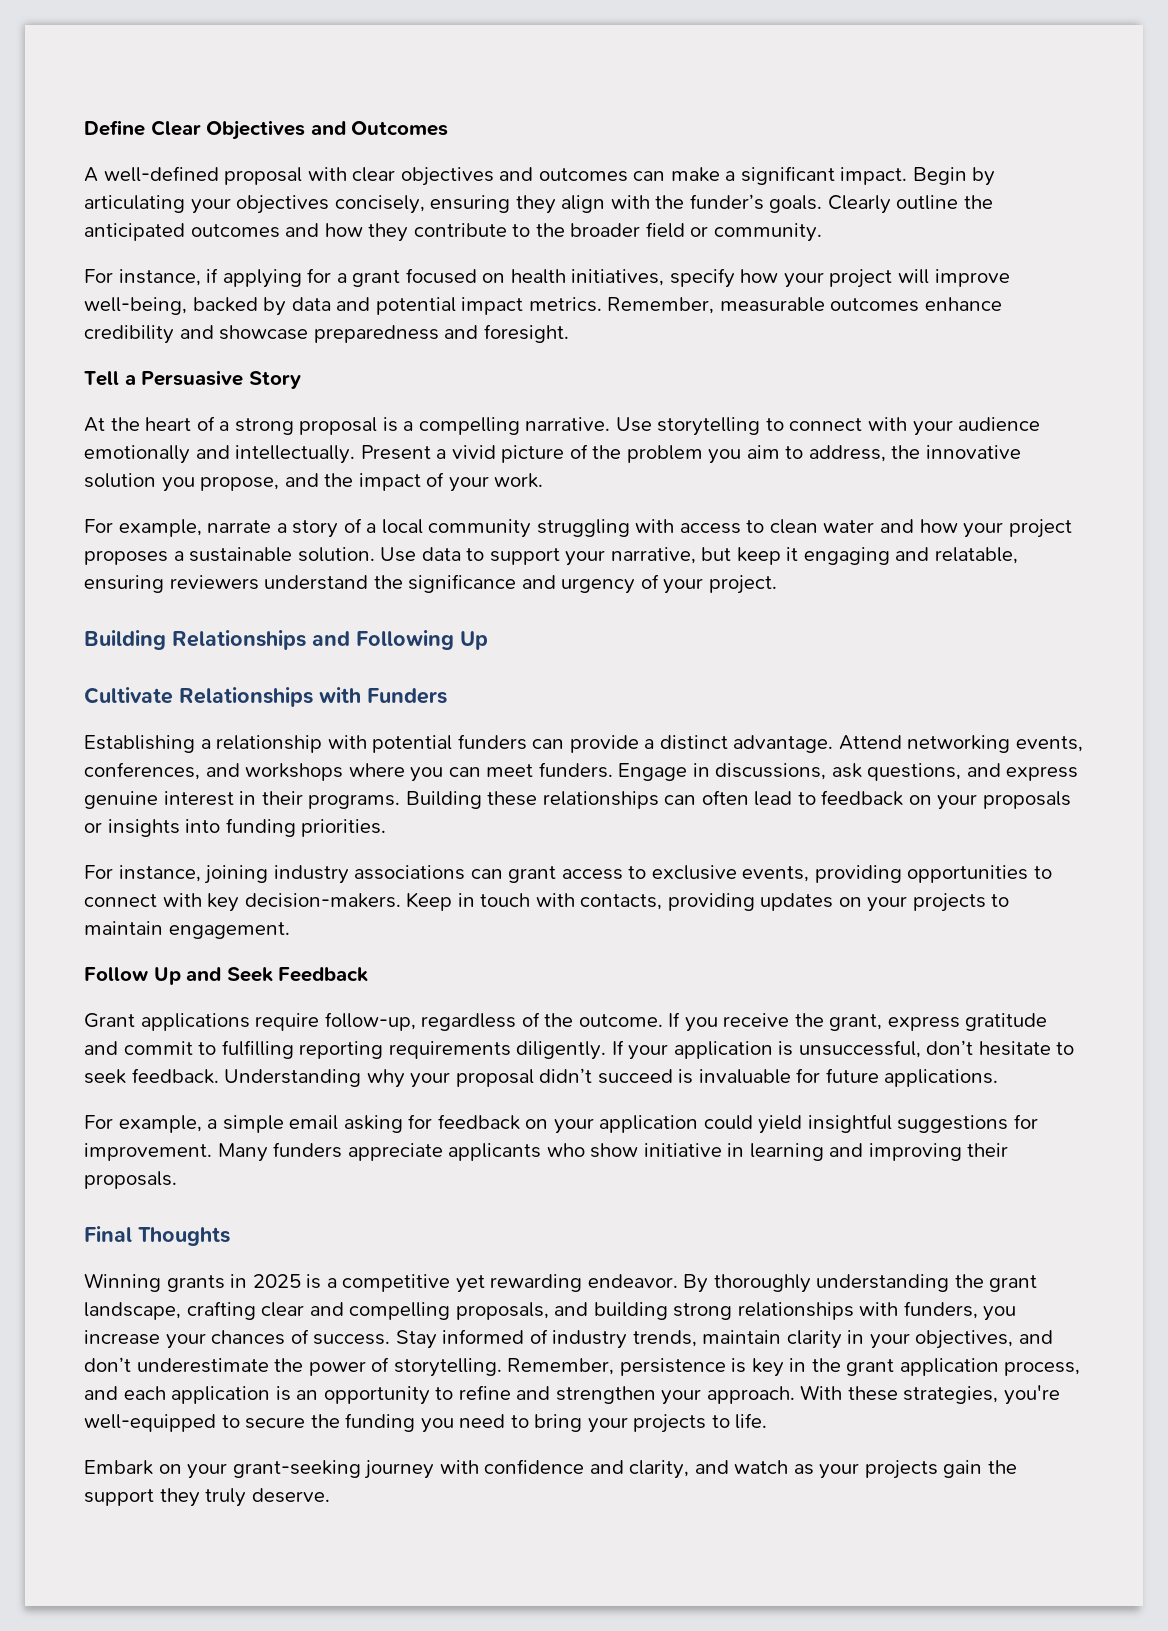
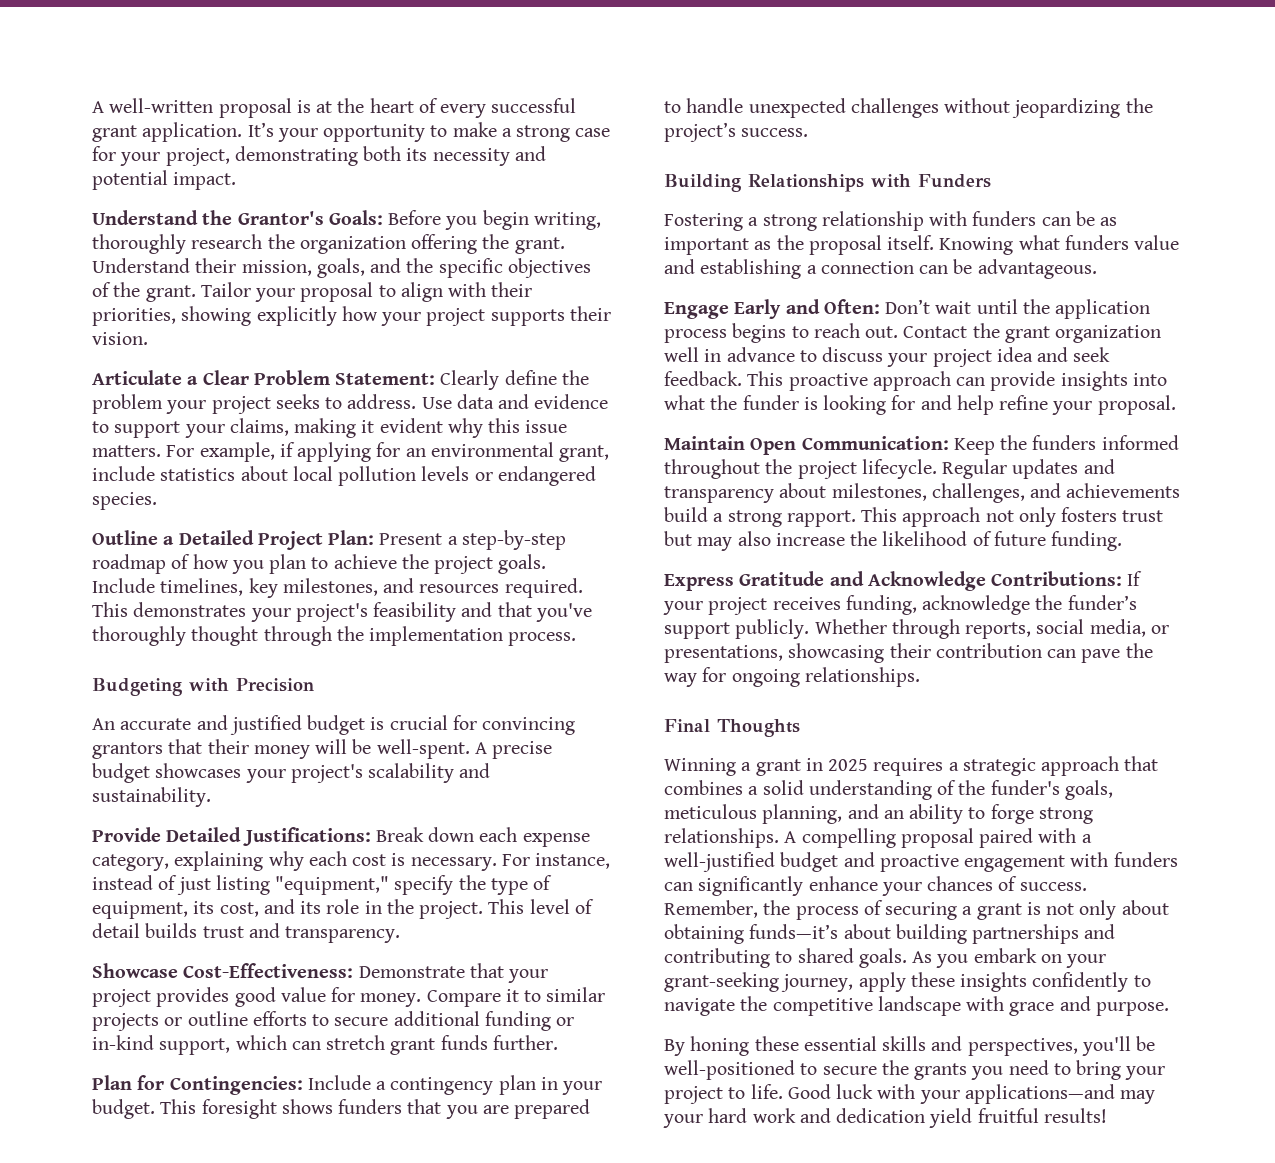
- Define Clear Objectives and Outcomes
- A well-defined proposal with clear objectives and outcomes can make a significant impact. Begin by articulating your objectives concisely, ensuring they align with the funder’s goals. Clearly outline the anticipated outcomes and how they contribute to the broader field or community.
- For instance, if applying for a grant focused on health initiatives, specify how your project will improve well-being, backed by data and potential impact metrics. Remember, measurable outcomes enhance credibility and showcase preparedness and foresight.
- Tell a Persuasive Story
- At the heart of a strong proposal is a compelling narrative. Use storytelling to connect with your audience emotionally and intellectually. Present a vivid picture of the problem you aim to address, the innovative solution you propose, and the impact of your work.
- For example, narrate a story of a local community struggling with access to clean water and how your project proposes a sustainable solution. Use data to support your narrative, but keep it engaging and relatable, ensuring reviewers understand the significance and urgency of your project.
- Building Relationships and Following Up
- Cultivate Relationships with Funders
+ A well-written proposal is at the heart of every successful grant application. It’s your opportunity to make a strong case for your project, demonstrating both its necessity and potential impact.
+ Understand the Grantor's Goals: Before you begin writing, thoroughly research the organization offering the grant. Understand their mission, goals, and the specific objectives of the grant. Tailor your proposal to align with their priorities, showing explicitly how your project supports their vision.
+ Articulate a Clear Problem Statement: Clearly define the problem your project seeks to address. Use data and evidence to support your claims, making it evident why this issue matters. For example, if applying for an environmental grant, include statistics about local pollution levels or endangered species.
+ Outline a Detailed Project Plan: Present a step-by-step roadmap of how you plan to achieve the project goals. Include timelines, key milestones, and resources required. This demonstrates your project's feasibility and that you've thoroughly thought through the implementation process.
+ Budgeting with Precision
+ An accurate and justified budget is crucial for convincing grantors that their money will be well-spent. A precise budget showcases your project's scalability and sustainability.
+ Provide Detailed Justifications: Break down each expense category, explaining why each cost is necessary. For instance, instead of just listing "equipment," specify the type of equipment, its cost, and its role in the project. This level of detail builds trust and transparency.
+ Showcase Cost-Effectiveness: Demonstrate that your project provides good value for money. Compare it to similar projects or outline efforts to secure additional funding or in-kind support, which can stretch grant funds further.
+ Plan for Contingencies: Include a contingency plan in your budget. This foresight shows funders that you are prepared to handle unexpected challenges without jeopardizing the project’s success.
+ Building Relationships with Funders
- Establishing a relationship with potential funders can provide a distinct advantage. Attend networking events, conferences, and workshops where you can meet funders. Engage in discussions, ask questions, and express genuine interest in their programs. Building these relationships can often lead to feedback on your proposals or insights into funding priorities.
- For instance, joining industry associations can grant access to exclusive events, providing opportunities to connect with key decision-makers. Keep in touch with contacts, providing updates on your projects to maintain engagement.
- Follow Up and Seek Feedback
- Grant applications require follow-up, regardless of the outcome. If you receive the grant, express gratitude and commit to fulfilling reporting requirements diligently. If your application is unsuccessful, don’t hesitate to seek feedback. Understanding why your proposal didn’t succeed is invaluable for future applications.
- For example, a simple email asking for feedback on your application could yield insightful suggestions for improvement. Many funders appreciate applicants who show initiative in learning and improving their proposals.
+ Fostering a strong relationship with funders can be as important as the proposal itself. Knowing what funders value and establishing a connection can be advantageous.
+ Engage Early and Often: Don’t wait until the application process begins to reach out. Contact the grant organization well in advance to discuss your project idea and seek feedback. This proactive approach can provide insights into what the funder is looking for and help refine your proposal.
+ Maintain Open Communication: Keep the funders informed throughout the project lifecycle. Regular updates and transparency about milestones, challenges, and achievements build a strong rapport. This approach not only fosters trust but may also increase the likelihood of future funding.
+ Express Gratitude and Acknowledge Contributions: If your project receives funding, acknowledge the funder’s support publicly. Whether through reports, social media, or presentations, showcasing their contribution can pave the way for ongoing relationships.
  Final Thoughts
- Winning grants in 2025 is a competitive yet rewarding endeavor. By thoroughly understanding the grant landscape, crafting clear and compelling proposals, and building strong relationships with funders, you increase your chances of success. Stay informed of industry trends, maintain clarity in your objectives, and don’t underestimate the power of storytelling. Remember, persistence is key in the grant application process, and each application is an opportunity to refine and strengthen your approach. With these strategies, you're well-equipped to secure the funding you need to bring your projects to life.
- Embark on your grant-seeking journey with confidence and clarity, and watch as your projects gain the support they truly deserve.
+ Winning a grant in 2025 requires a strategic approach that combines a solid understanding of the funder's goals, meticulous planning, and an ability to forge strong relationships. A compelling proposal paired with a well-justified budget and proactive engagement with funders can significantly enhance your chances of success. Remember, the process of securing a grant is not only about obtaining funds—it’s about building partnerships and contributing to shared goals. As you embark on your grant-seeking journey, apply these insights confidently to navigate the competitive landscape with grace and purpose.
+ By honing these essential skills and perspectives, you'll be well-positioned to secure the grants you need to bring your project to life. Good luck with your applications—and may your hard work and dedication yield fruitful results!

